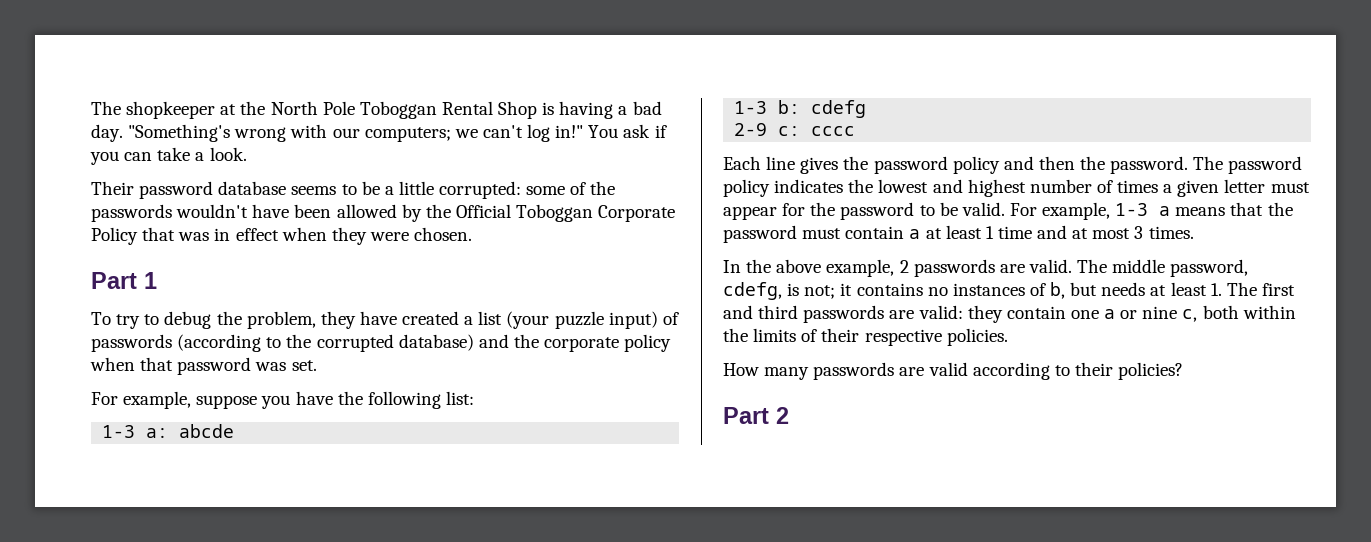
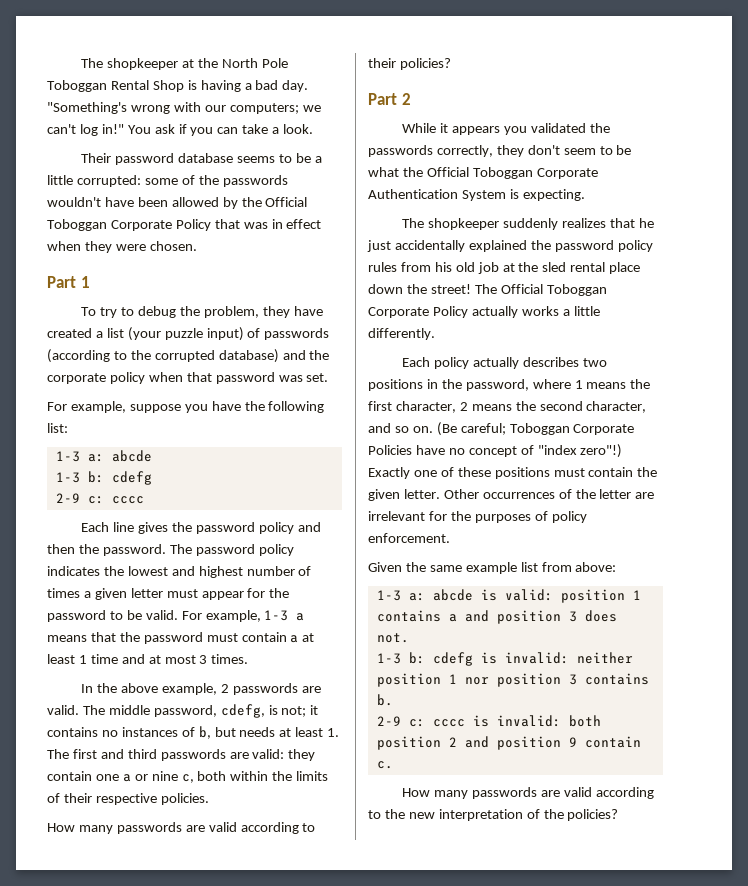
+ While it appears you validated the passwords correctly, they don't seem to be what the Official Toboggan Corporate Authentication System is expecting.
+ The shopkeeper suddenly realizes that he just accidentally explained the password policy rules from his old job at the sled rental place down the street! The Official Toboggan Corporate Policy actually works a little differently.
+ Each policy actually describes two positions in the password, where 1 means the first character, 2 means the second character, and so on. (Be careful; Toboggan Corporate Policies have no concept of "index zero"!) Exactly one of these positions must contain the given letter. Other occurrences of the letter are irrelevant for the purposes of policy enforcement.
+ Given the same example list from above:
+ 1-3 a: abcde is valid: position 1 contains a and position 3 does not.
+ 1-3 b: cdefg is invalid: neither position 1 nor position 3 contains b.
+ 2-9 c: cccc is invalid: both position 2 and position 9 contain c.
+ How many passwords are valid according to the new interpretation of the policies?

